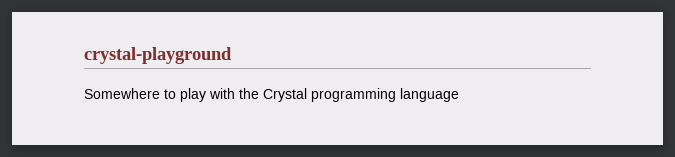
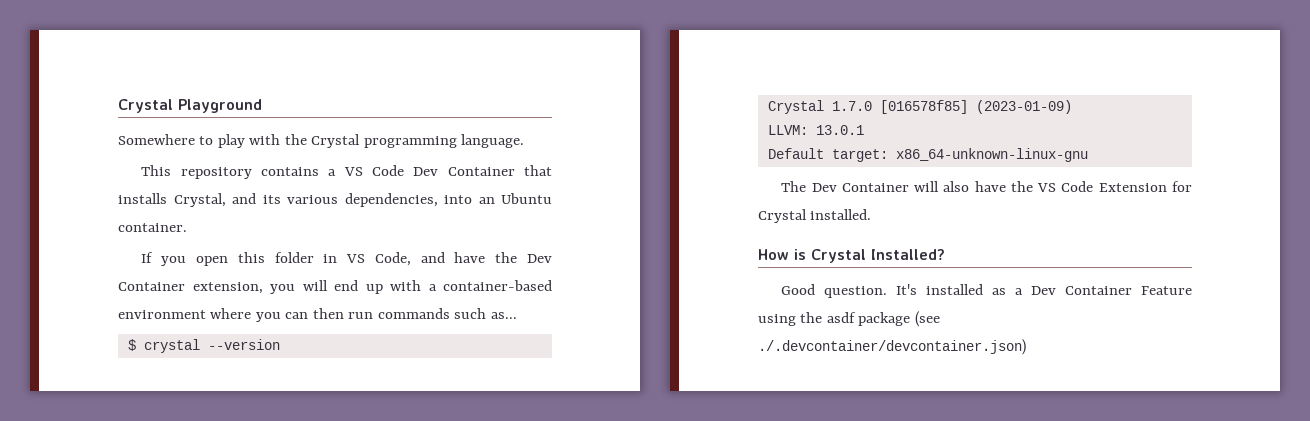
- crystal-playground
+ Crystal Playground
- Somewhere to play with the Crystal programming language
+ Somewhere to play with the Crystal programming language.
+ This repository contains a VS Code Dev Container that installs Crystal, and its various dependencies, into an Ubuntu container.
+ If you open this folder in VS Code, and have the Dev Container extension, you will end up with a container-based environment where you can then run commands such as...
+ $ crystal --version
+ Crystal 1.7.0 [016578f85] (2023-01-09)
+ LLVM: 13.0.1
+ Default target: x86_64-unknown-linux-gnu
+ The Dev Container will also have the VS Code Extension for Crystal installed.
+ How is Crystal Installed?
+ Good question. It's installed as a Dev Container Feature using the asdf package (see ./.devcontainer/devcontainer.json)

